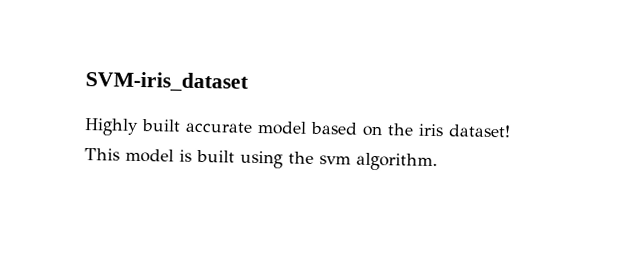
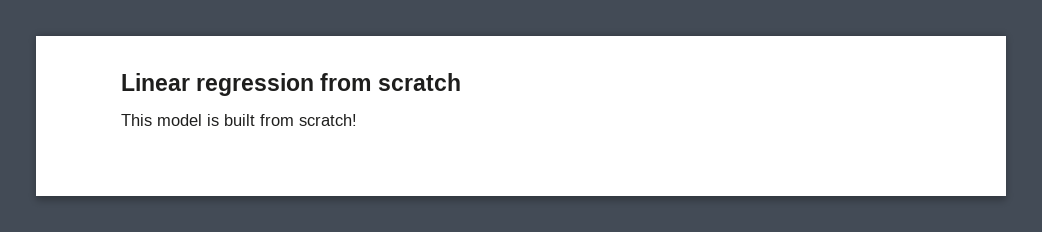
- SVM-iris_dataset
- Highly built accurate model based on the iris dataset! This model is built using the svm algorithm.
+ Linear regression from scratch
+ This model is built from scratch!

